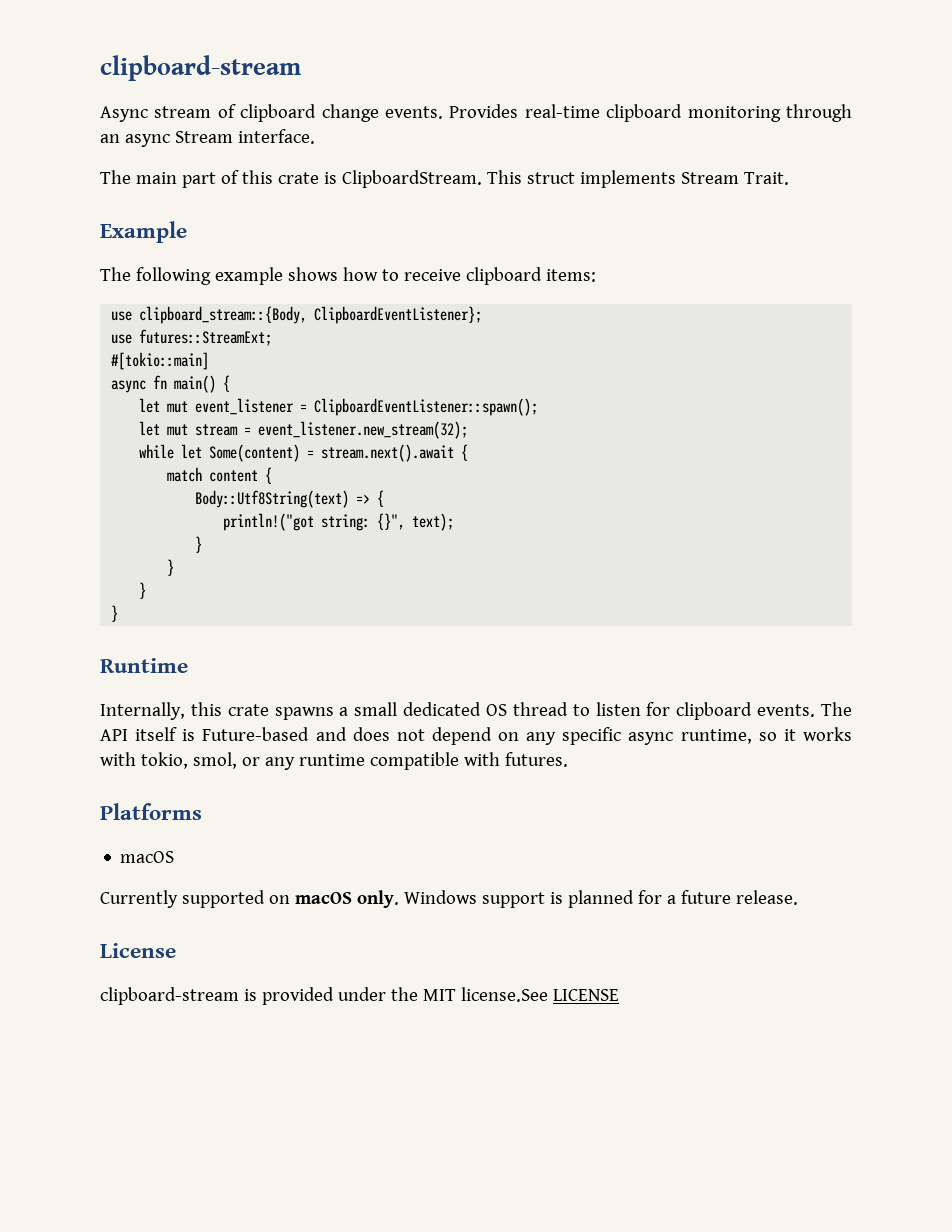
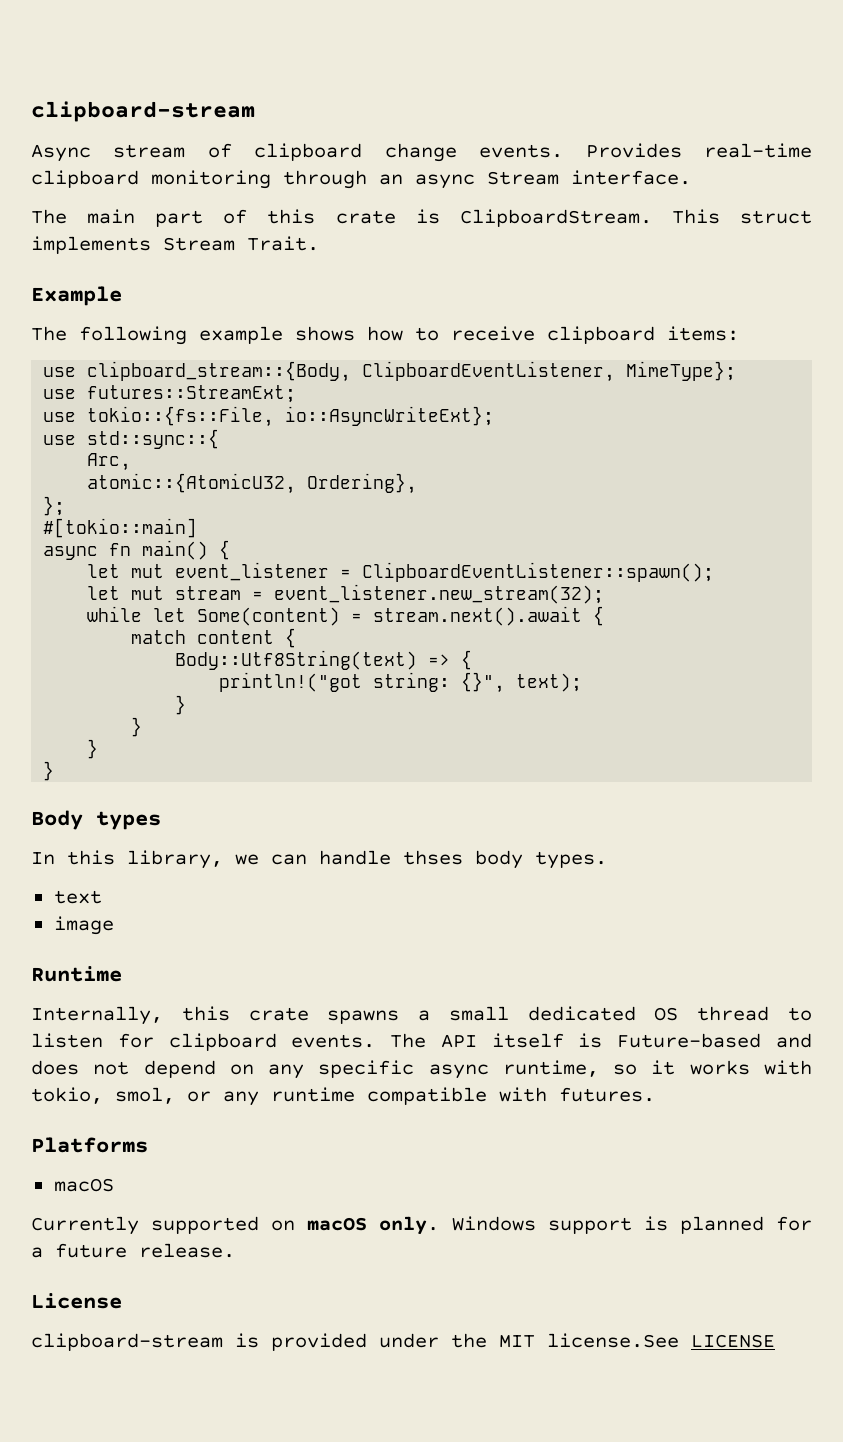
- use clipboard_stream::{Body, ClipboardEventListener};
+ use clipboard_stream::{Body, ClipboardEventListener, MimeType};
+ use tokio::{fs::File, io::AsyncWriteExt};
+ use std::sync::{
+ Arc,
+ atomic::{AtomicU32, Ordering},
+ };
+ Body types
+ In this library, we can handle thses body types.
+ text
+ image

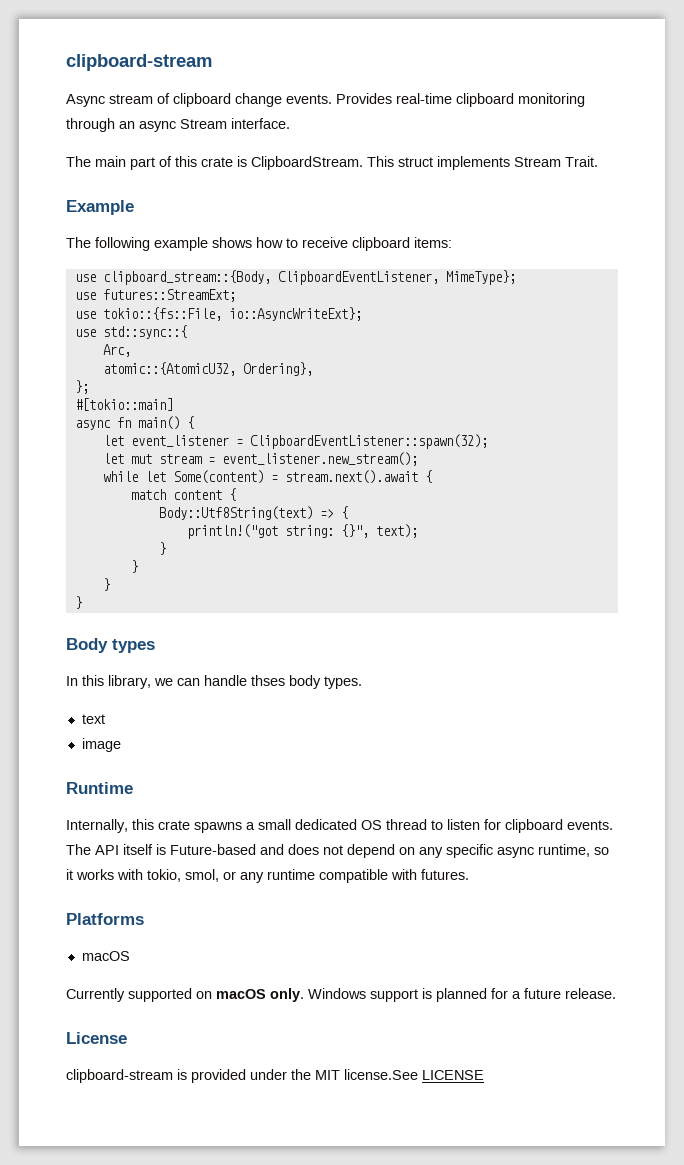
- let mut event_listener = ClipboardEventListener::spawn();
+ let event_listener = ClipboardEventListener::spawn(32);
- let mut stream = event_listener.new_stream(32);
+ let mut stream = event_listener.new_stream();

